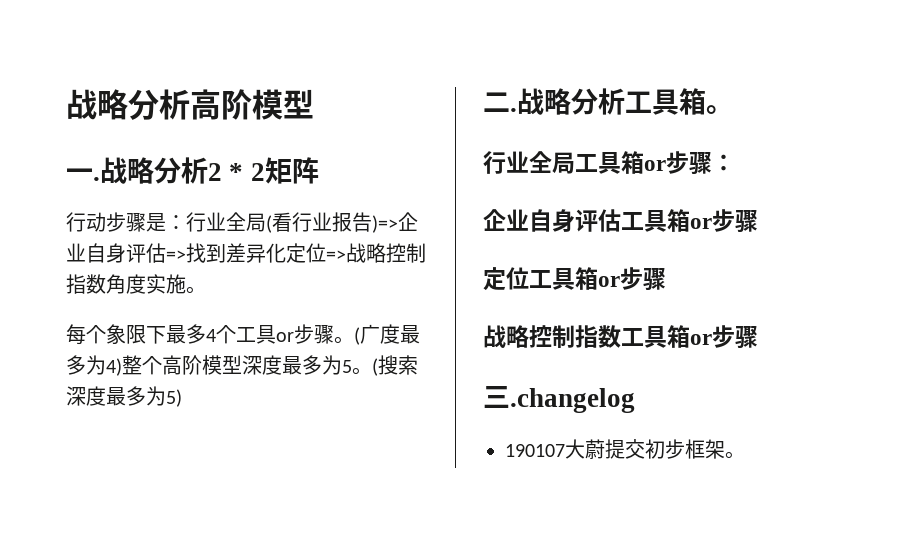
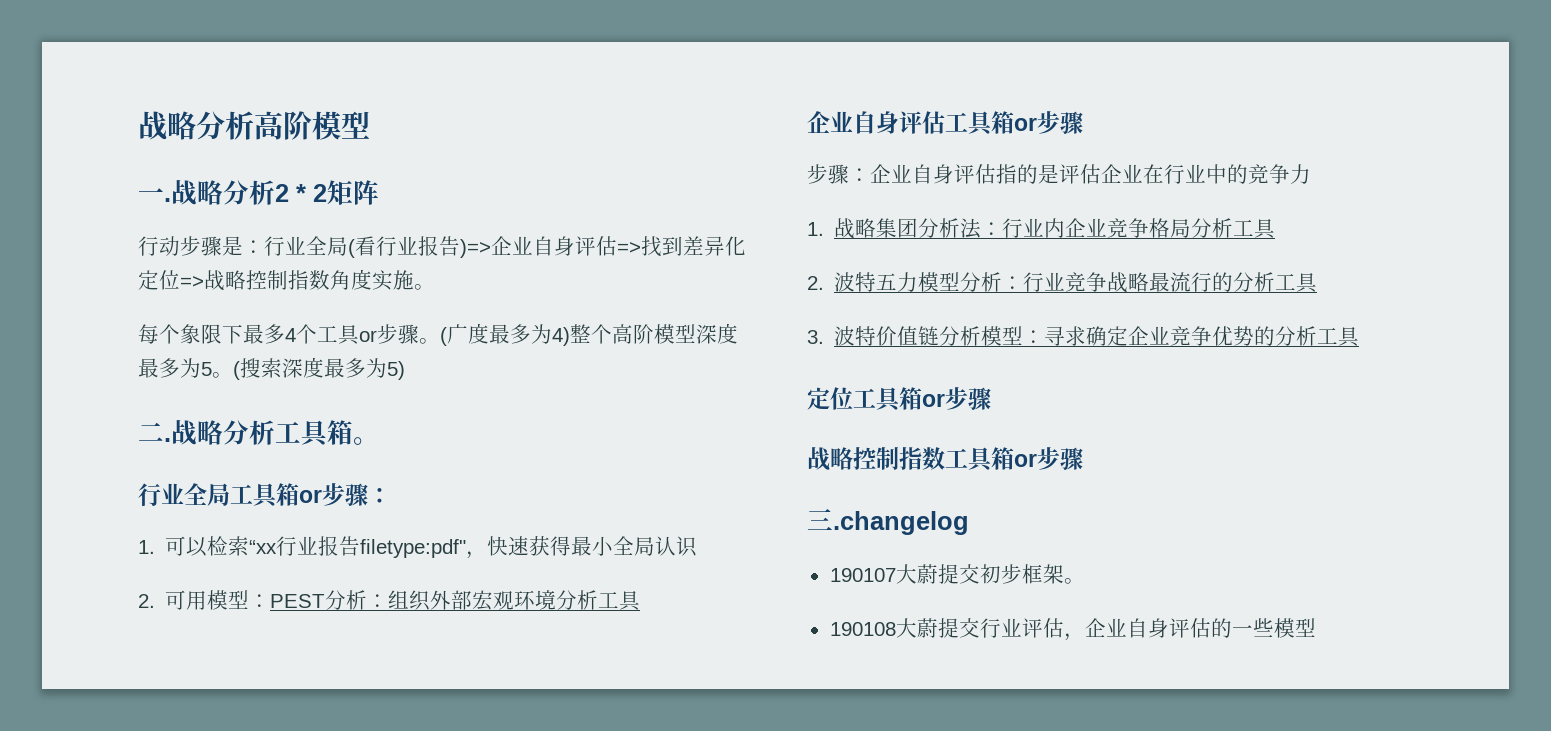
+ 1.可以检索“xx行业报告filetype:pdf"，快速获得最小全局认识
+ 2.可用模型：PEST分析：组织外部宏观环境分析工具
+ 步骤：企业自身评估指的是评估企业在行业中的竞争力
+ 1.战略集团分析法：行业内企业竞争格局分析工具
+ 2.波特五力模型分析：行业竞争战略最流行的分析工具
+ 3.波特价值链分析模型：寻求确定企业竞争优势的分析工具
+ 190108大蔚提交行业评估，企业自身评估的一些模型

